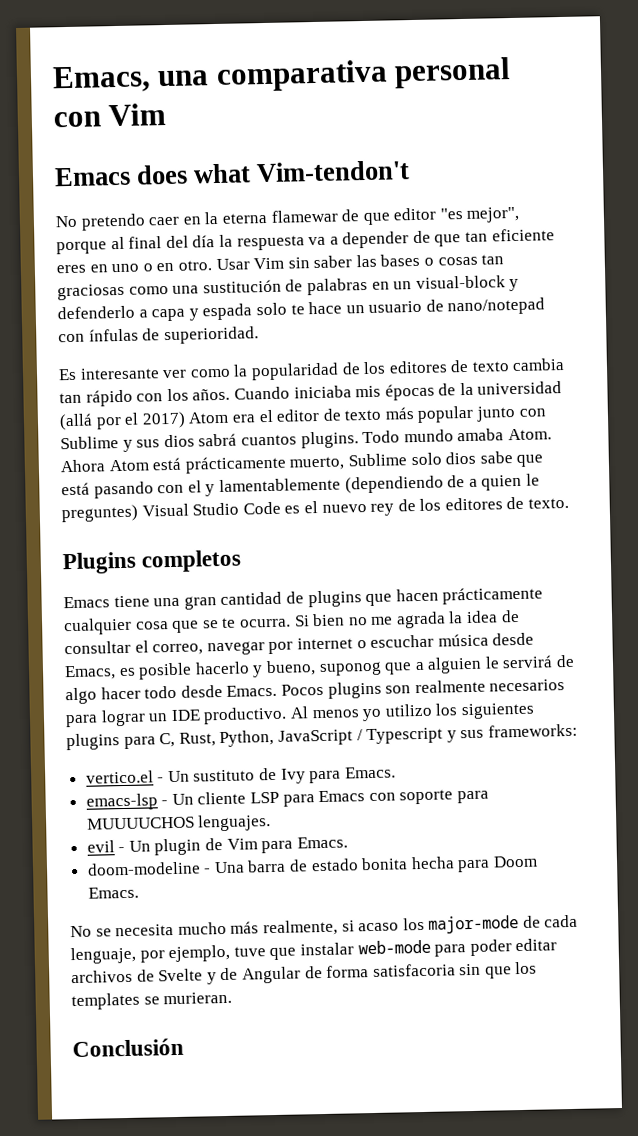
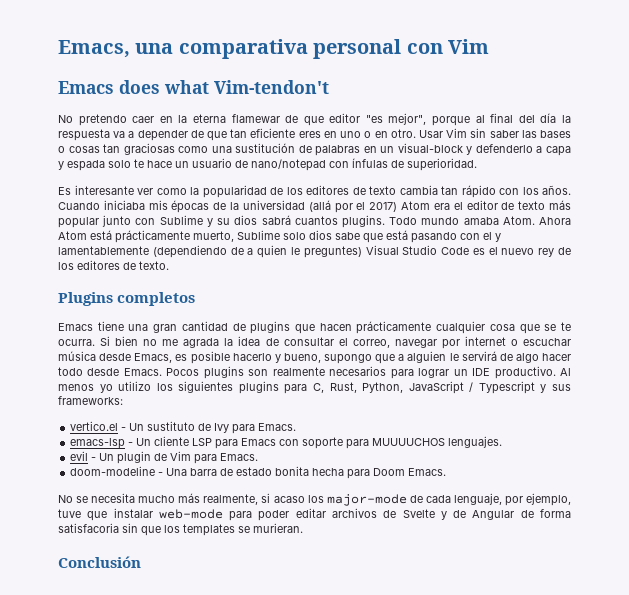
- Cuando iniciaba mis épocas de la universidad (allá por el 2017) Atom era el editor de texto más popular junto con Sublime y sus dios sabrá cuantos plugins.
+ Cuando iniciaba mis épocas de la universidad (allá por el 2017) Atom era el editor de texto más popular junto con Sublime y su dios sabrá cuantos plugins.
- Si bien no me agrada la idea de consultar el correo, navegar por internet o escuchar música desde Emacs, es posible hacerlo y bueno, suponog que a alguien le servirá de algo hacer todo desde Emacs.
+ Si bien no me agrada la idea de consultar el correo, navegar por internet o escuchar música desde Emacs, es posible hacerlo y bueno, supongo que a alguien le servirá de algo hacer todo desde Emacs.

